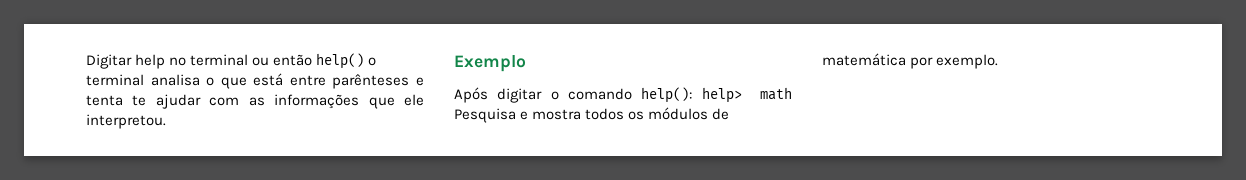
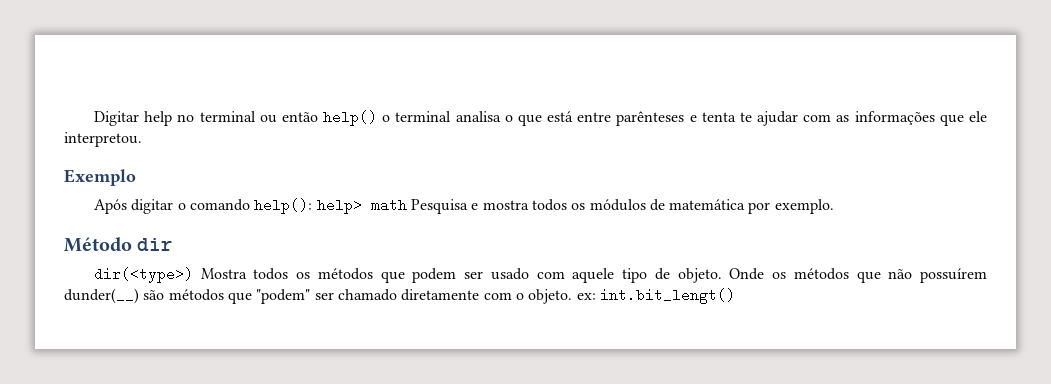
+ Método dir
+ dir(<type>) Mostra todos os métodos que podem ser usado com aquele tipo de objeto. Onde os métodos que não possuírem dunder(__) são métodos que "podem" ser chamado diretamente com o objeto. ex: int.bit_lengt()

